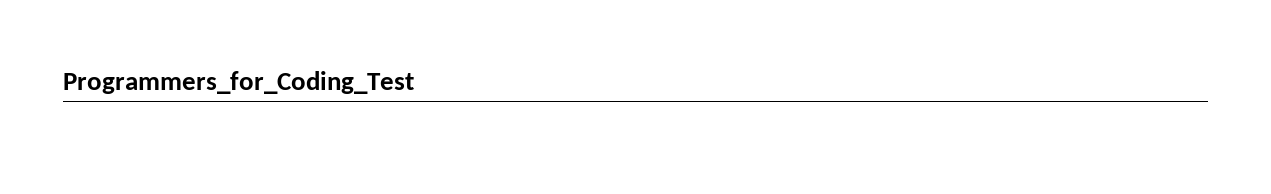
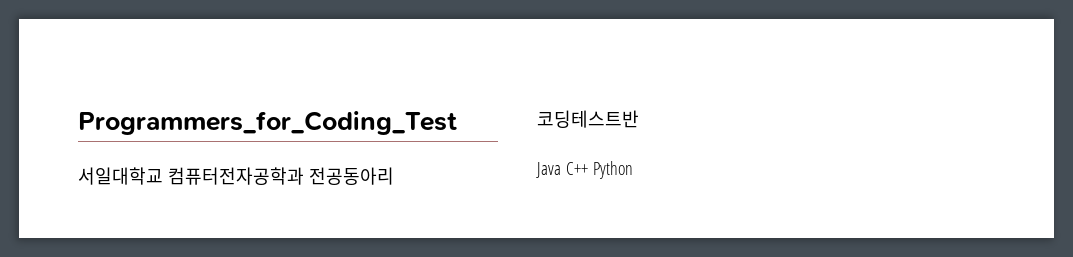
+ 서일대학교 컴퓨터전자공학과 전공동아리 코딩테스트반
+ Java C++ Python

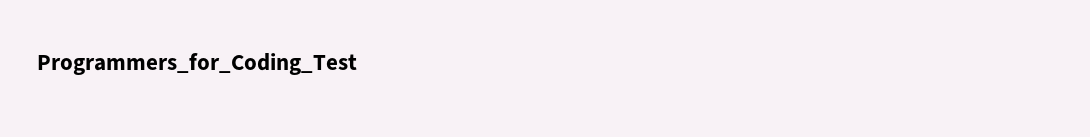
- 서일대학교 컴퓨터전자공학과 전공동아리 코딩테스트반
- Java C++ Python

